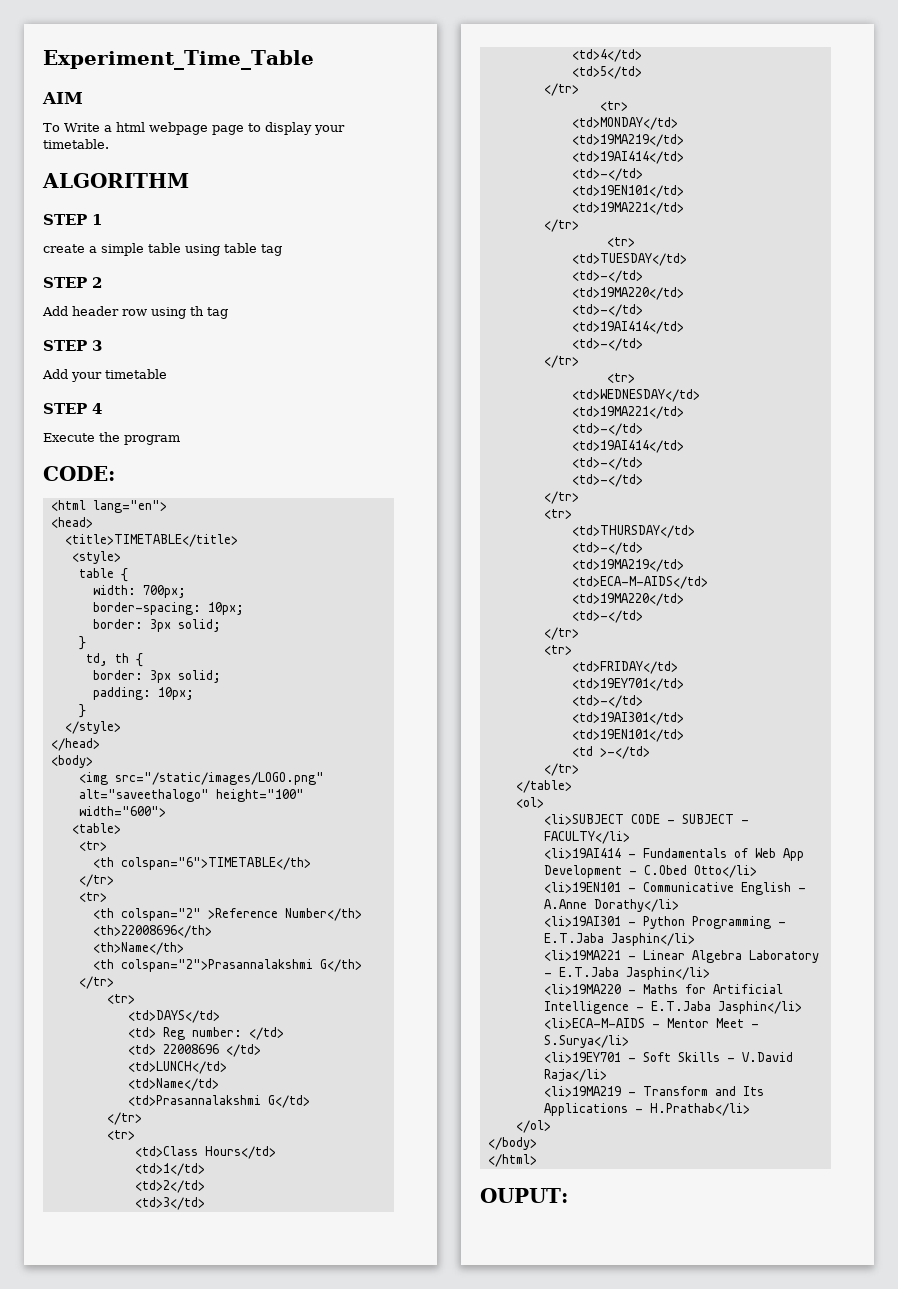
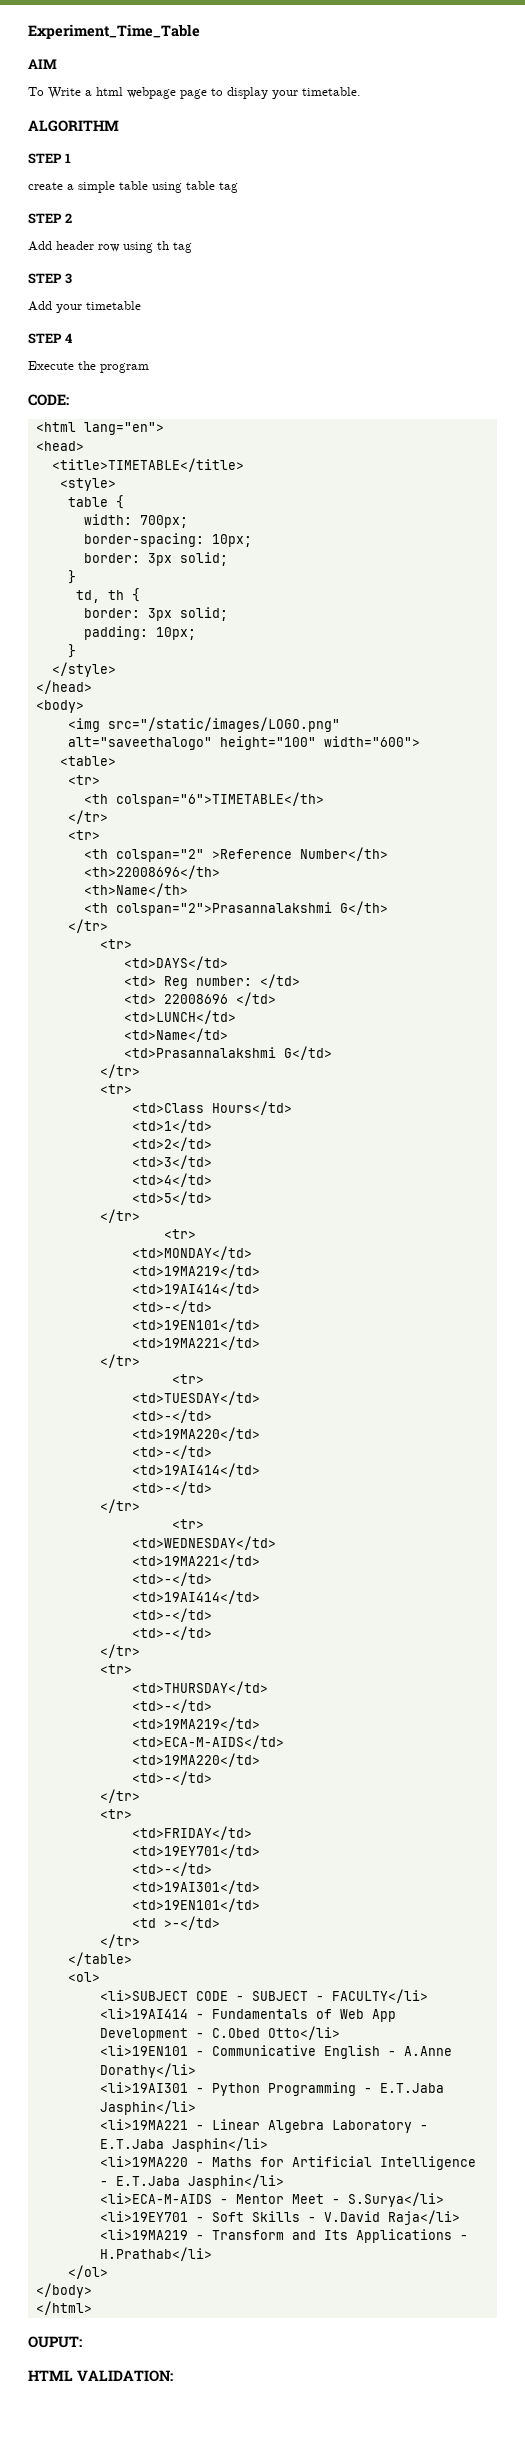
+ HTML VALIDATION:

